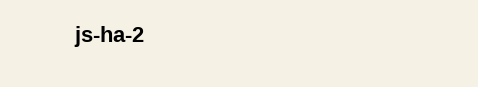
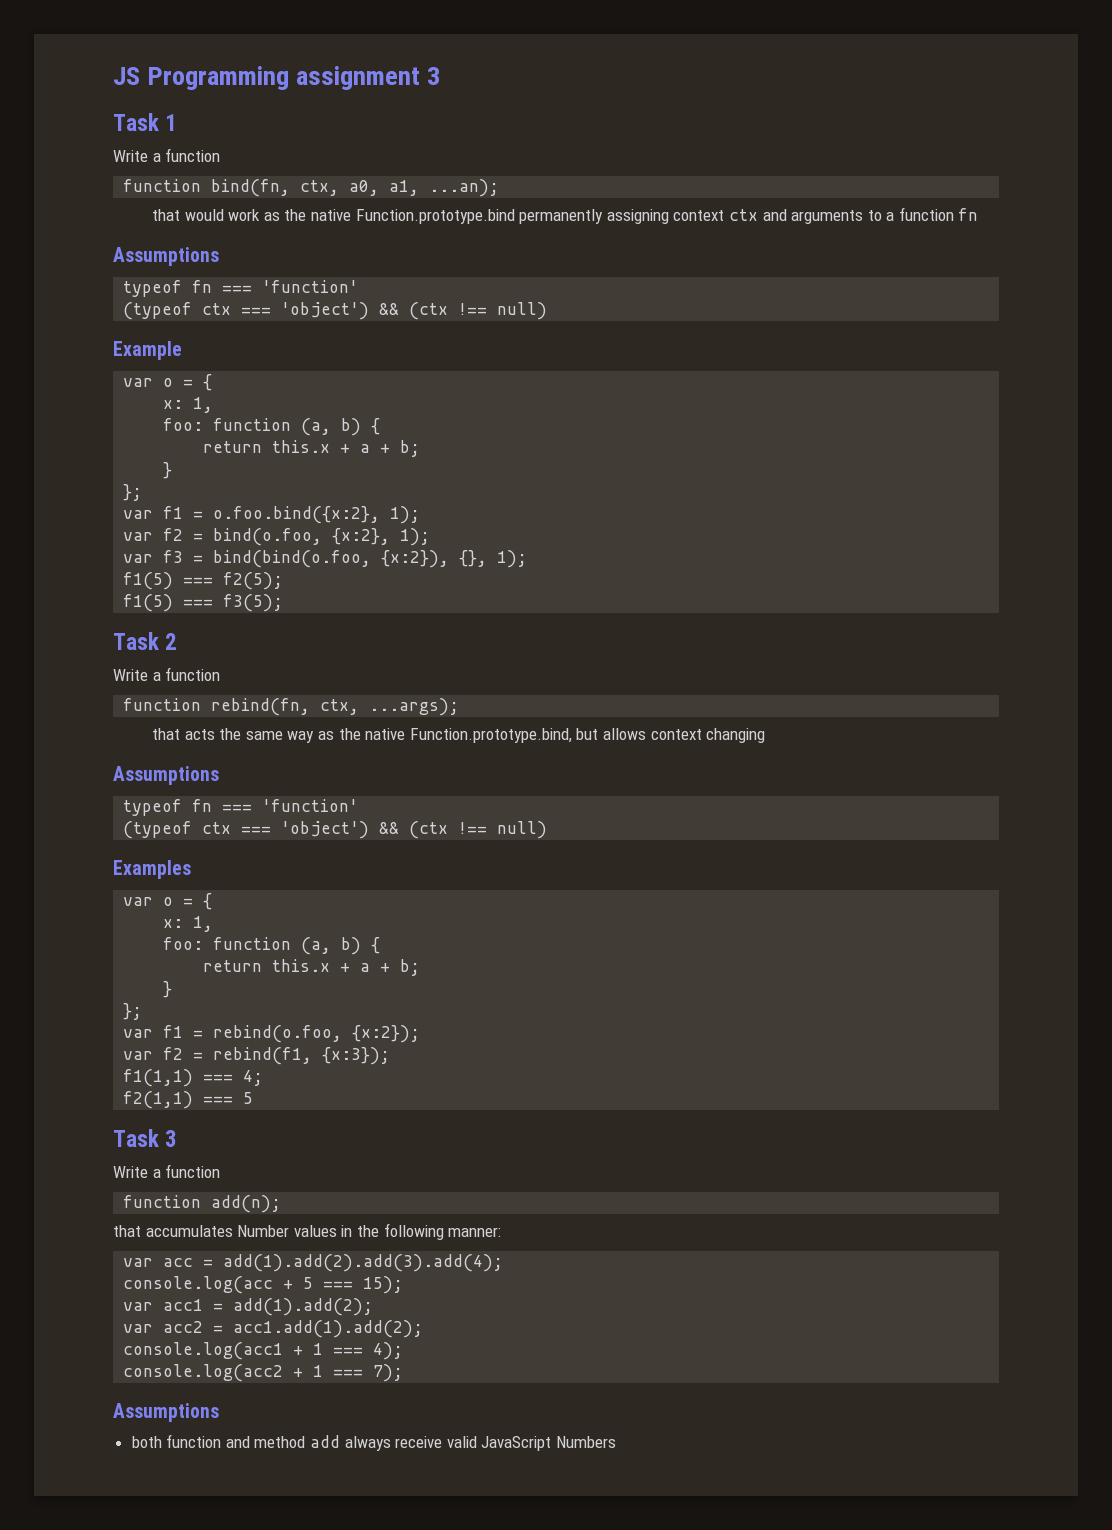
- js-ha-2
+ JS Programming assignment 3
+ Task 1
+ Write a function
+ function bind(fn, ctx, a0, a1, ...an);
+ that would work as the native Function.prototype.bind permanently assigning context ctx and arguments to a function fn
+ Assumptions
+ typeof fn === 'function'
+ (typeof ctx === 'object') && (ctx !== null)
+ Example
+ var o = {
+ x: 1,
+ foo: function (a, b) {
+ return this.x + a + b;
+ }
+ };
+ var f1 = o.foo.bind({x:2}, 1);
+ var f2 = bind(o.foo, {x:2}, 1);
+ var f3 = bind(bind(o.foo, {x:2}), {}, 1);
+ f1(5) === f2(5);
+ f1(5) === f3(5);
+ Task 2
+ Write a function
+ function rebind(fn, ctx, ...args);
+ that acts the same way as the native Function.prototype.bind, but allows context changing
+ Assumptions
+ typeof fn === 'function'
+ (typeof ctx === 'object') && (ctx !== null)
+ Examples
+ var o = {
+ x: 1,
+ foo: function (a, b) {
+ return this.x + a + b;
+ }
+ };
+ var f1 = rebind(o.foo, {x:2});
+ var f2 = rebind(f1, {x:3});
+ f1(1,1) === 4;
+ f2(1,1) === 5
+ Task 3
+ Write a function
+ function add(n);
+ that accumulates Number values in the following manner:
+ var acc = add(1).add(2).add(3).add(4);
+ console.log(acc + 5 === 15);
+ var acc1 = add(1).add(2);
+ var acc2 = acc1.add(1).add(2);
+ console.log(acc1 + 1 === 4);
+ console.log(acc2 + 1 === 7);
+ Assumptions
+ both function and method add always receive valid JavaScript Numbers

